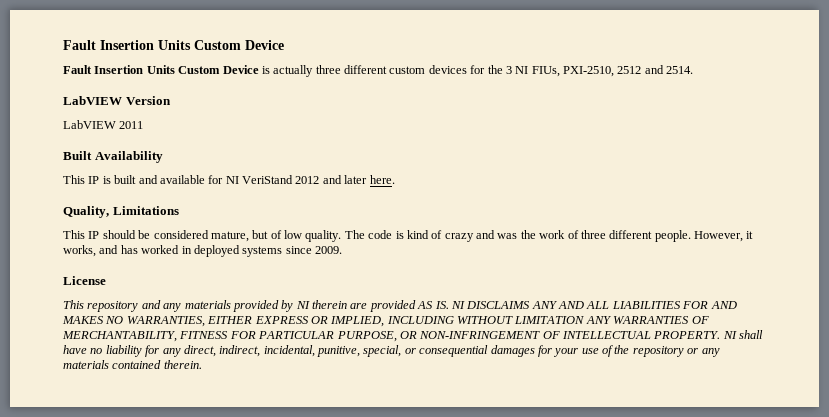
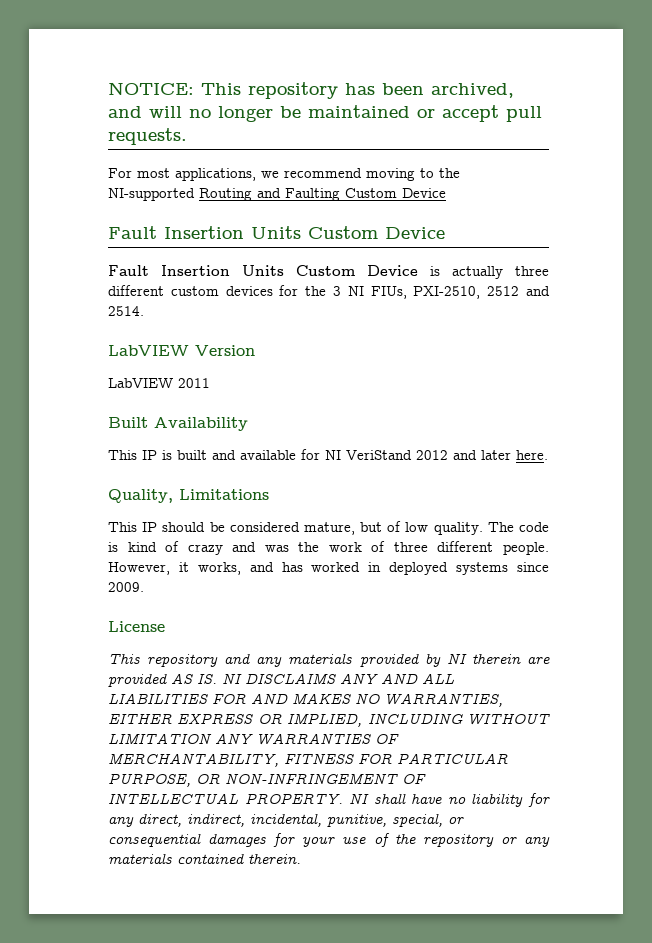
+ NOTICE: This repository has been archived, and will no longer be maintained or accept pull requests.
+ For most applications, we recommend moving to the NI-supported Routing and Faulting Custom Device

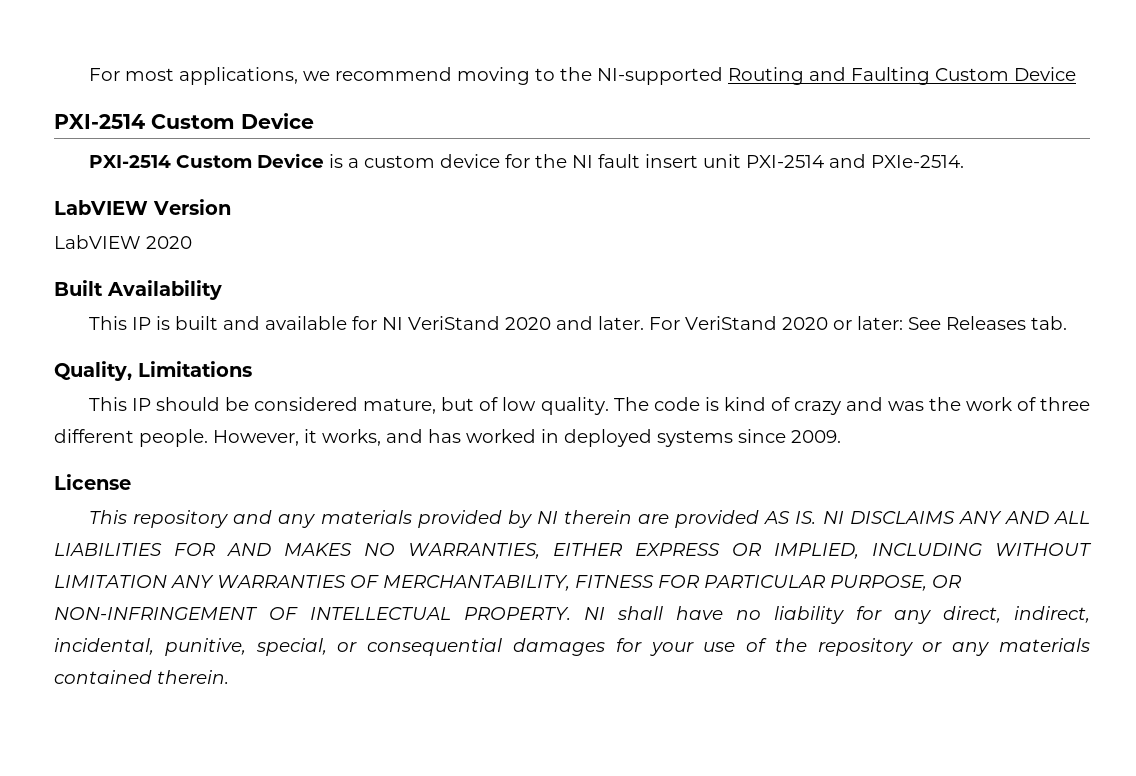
- NOTICE: This repository has been archived, and will no longer be maintained or accept pull requests.
  For most applications, we recommend moving to the NI-supported Routing and Faulting Custom Device
- Fault Insertion Units Custom Device
- Fault Insertion Units Custom Device is actually three different custom devices for the 3 NI FIUs, PXI-2510, 2512 and 2514.
+ PXI-2514 Custom Device
+ PXI-2514 Custom Device is a custom device for the NI fault insert unit PXI-2514 and PXIe-2514.
- LabVIEW 2011
+ LabVIEW 2020
- This IP is built and available for NI VeriStand 2012 and later here.
+ This IP is built and available for NI VeriStand 2020 and later. For VeriStand 2020 or later: See Releases tab.

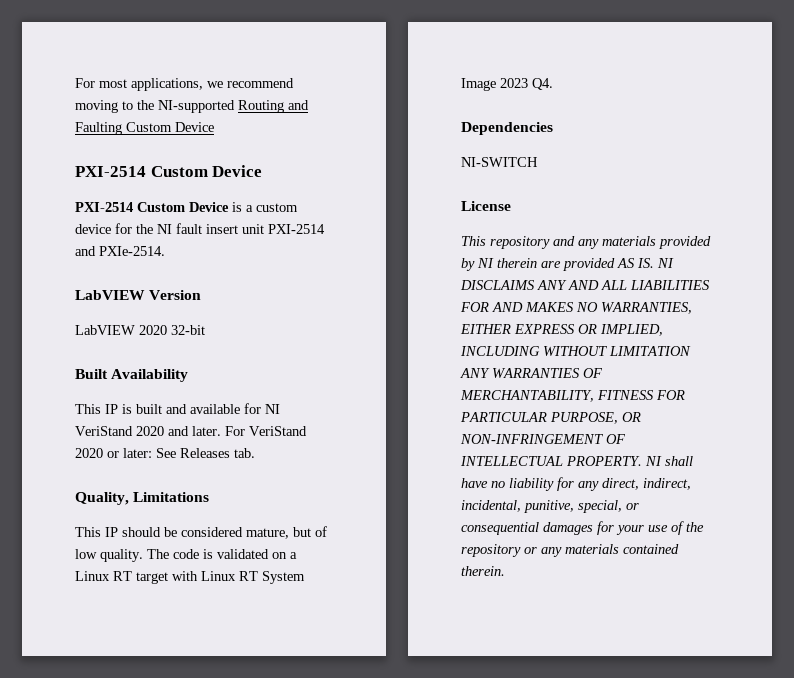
- LabVIEW 2020
+ LabVIEW 2020 32-bit
- The code is kind of crazy and was the work of three different people. However, it works, and has worked in deployed systems since 2009.
+ The code is validated on a Linux RT target with Linux RT System Image 2023 Q4.
+ Dependencies
+ NI-SWITCH

